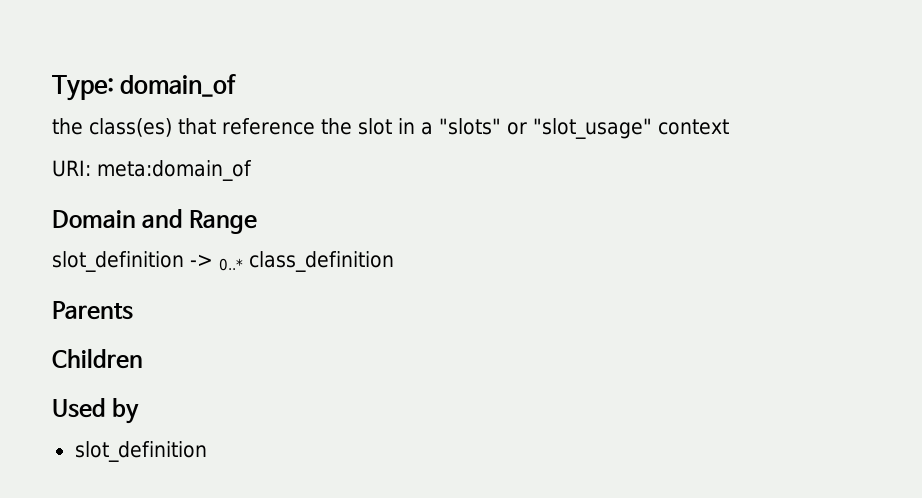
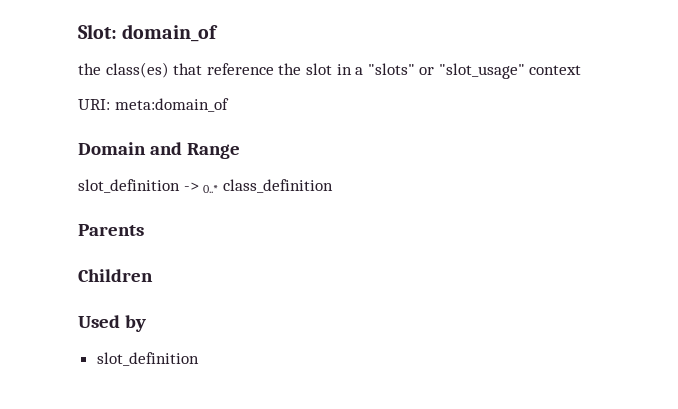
- Type: domain_of
+ Slot: domain_of

